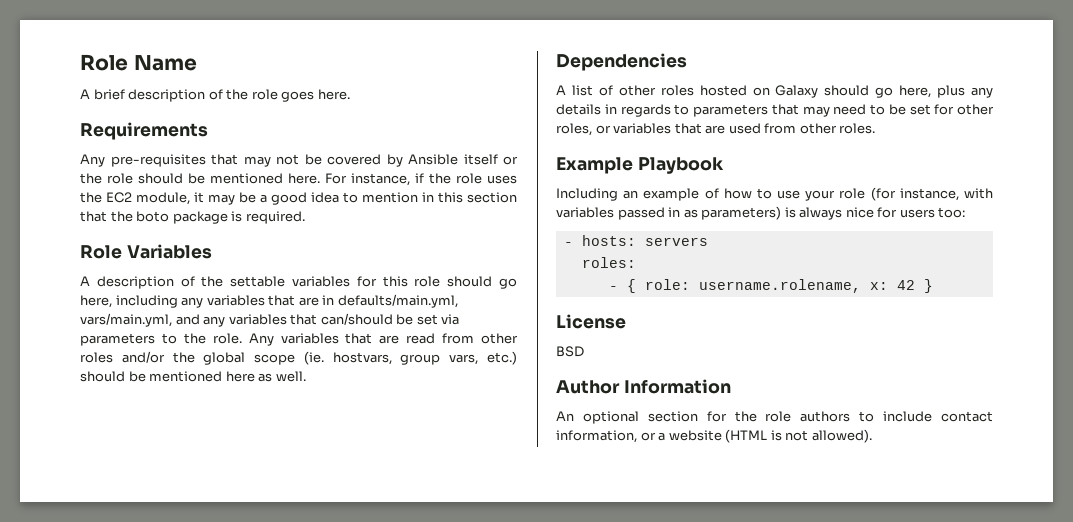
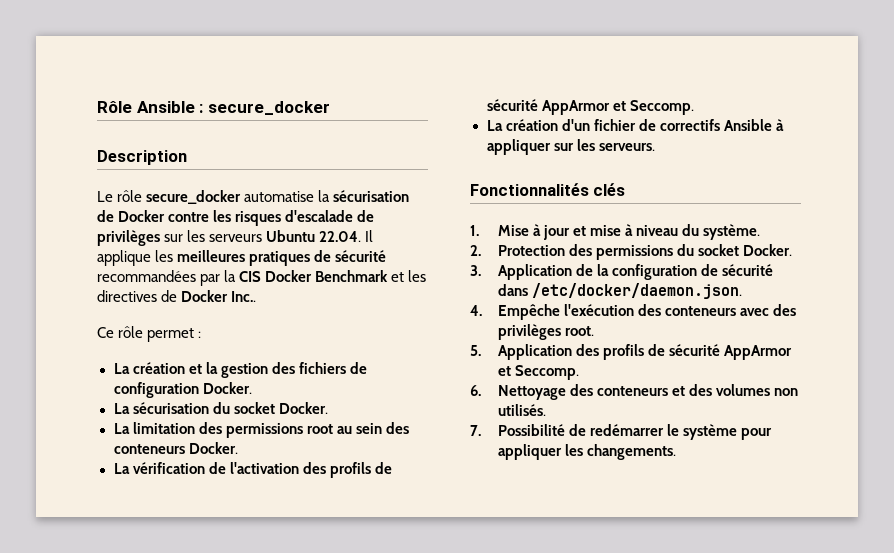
- Role Name
- A brief description of the role goes here.
- Requirements
- Any pre-requisites that may not be covered by Ansible itself or the role should be mentioned here. For instance, if the role uses the EC2 module, it may be a good idea to mention in this section that the boto package is required.
- Role Variables
- A description of the settable variables for this role should go here, including any variables that are in defaults/main.yml, vars/main.yml, and any variables that can/should be set via parameters to the role. Any variables that are read from other roles and/or the global scope (ie. hostvars, group vars, etc.) should be mentioned here as well.
- Dependencies
- A list of other roles hosted on Galaxy should go here, plus any details in regards to parameters that may need to be set for other roles, or variables that are used from other roles.
- Example Playbook
- Including an example of how to use your role (for instance, with variables passed in as parameters) is always nice for users too:
- - hosts: servers
- roles:
- - { role: username.rolename, x: 42 }
- License
- BSD
- Author Information
- An optional section for the role authors to include contact information, or a website (HTML is not allowed).
+ Rôle Ansible : secure_docker
+ Description
+ Le rôle secure_docker automatise la sécurisation de Docker contre les risques d'escalade de privilèges sur les serveurs Ubuntu 22.04. Il applique les meilleures pratiques de sécurité recommandées par la CIS Docker Benchmark et les directives de Docker Inc..
+ Ce rôle permet :
+ La création et la gestion des fichiers de configuration Docker.
+ La sécurisation du socket Docker.
+ La limitation des permissions root au sein des conteneurs Docker.
+ La vérification de l'activation des profils de sécurité AppArmor et Seccomp.
+ La création d'un fichier de correctifs Ansible à appliquer sur les serveurs.
+ Fonctionnalités clés
+ 1. Mise à jour et mise à niveau du système.
+ 2. Protection des permissions du socket Docker.
+ 3. Application de la configuration de sécurité dans /etc/docker/daemon.json.
+ 4. Empêche l'exécution des conteneurs avec des privilèges root.
+ 5. Application des profils de sécurité AppArmor et Seccomp.
+ 6. Nettoyage des conteneurs et des volumes non utilisés.
+ 7. Possibilité de redémarrer le système pour appliquer les changements.

